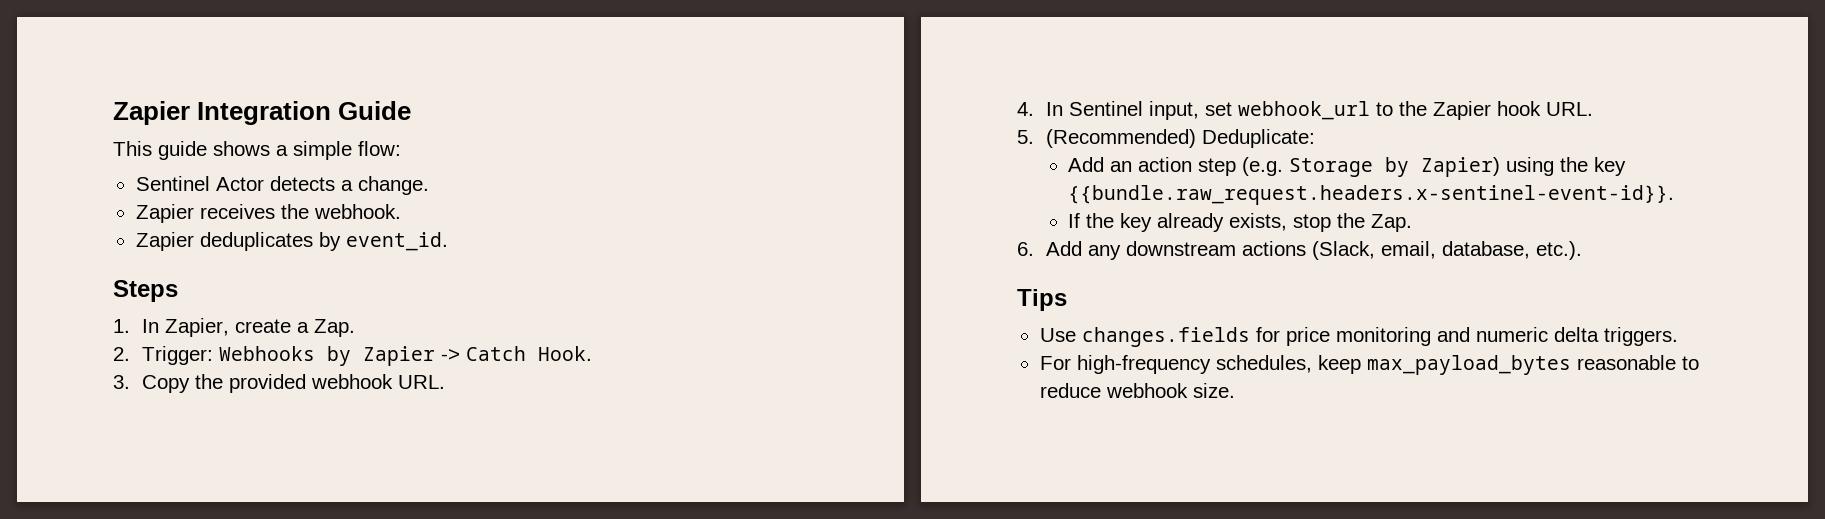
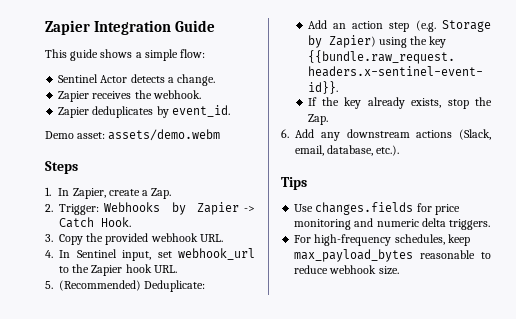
+ Demo asset: assets/demo.webm

